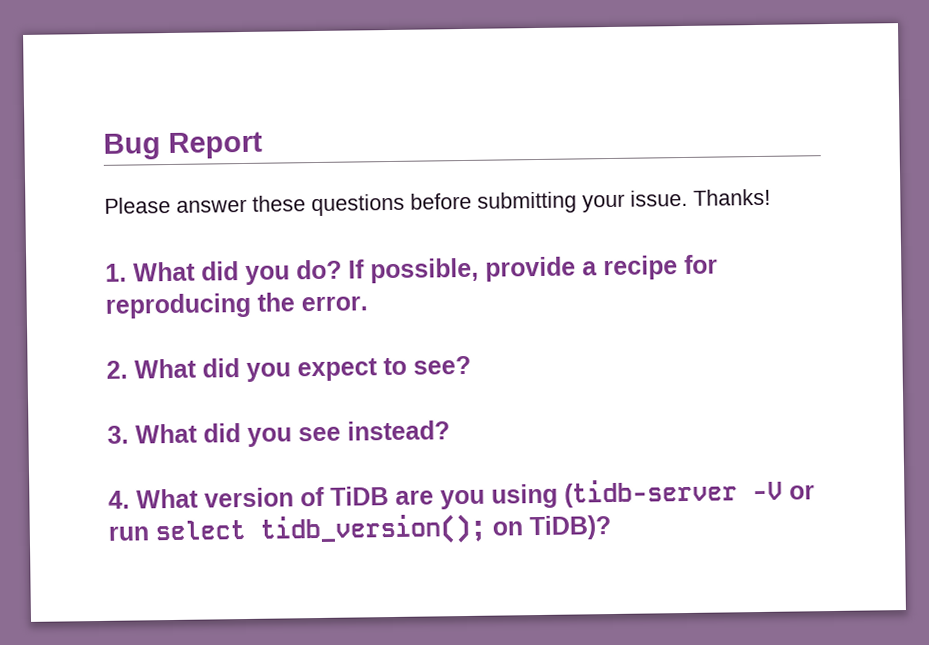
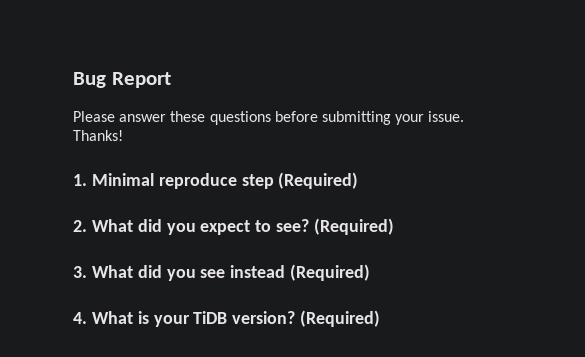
- 1. What did you do? If possible, provide a recipe for reproducing the error.
+ 1. Minimal reproduce step (Required)
- 2. What did you expect to see?
+ 2. What did you expect to see? (Required)
- 3. What did you see instead?
+ 3. What did you see instead (Required)
- 4. What version of TiDB are you using (tidb-server -V or run select tidb_version(); on TiDB)?
+ 4. What is your TiDB version? (Required)

